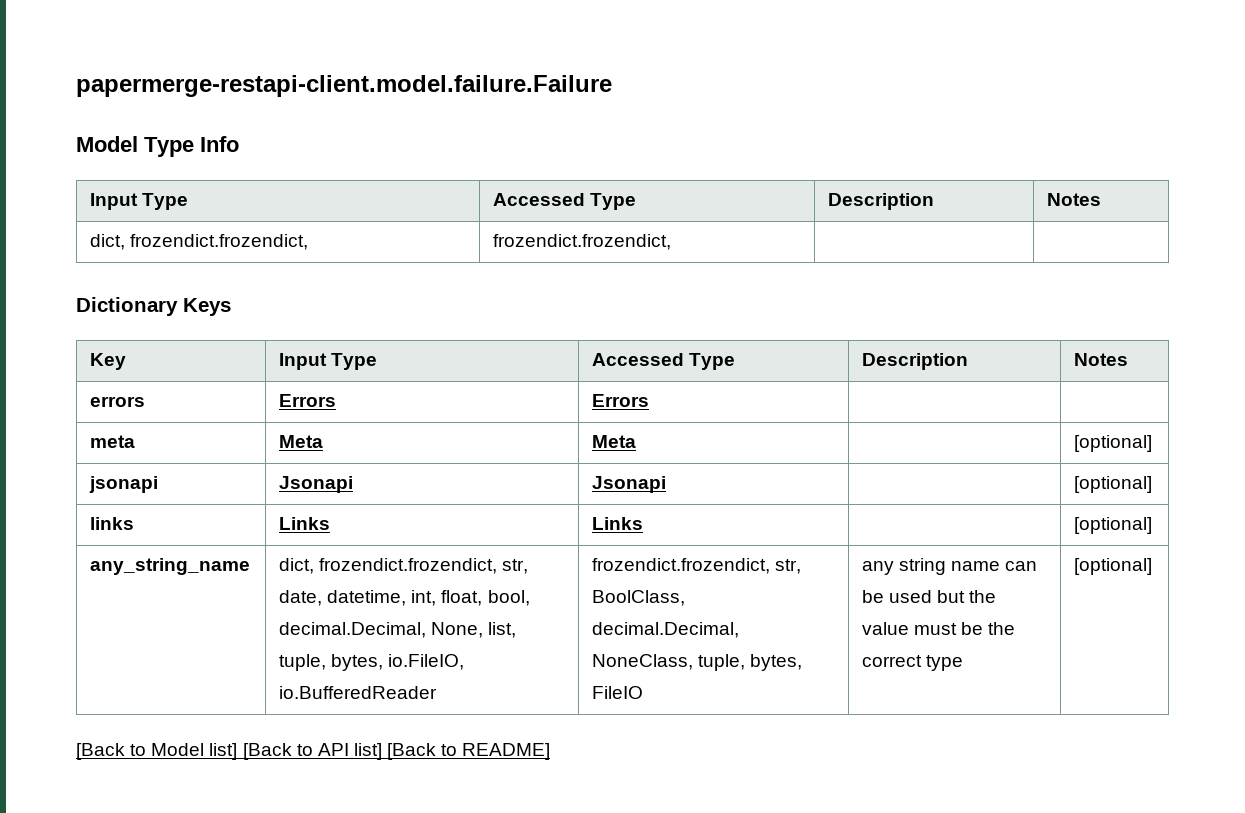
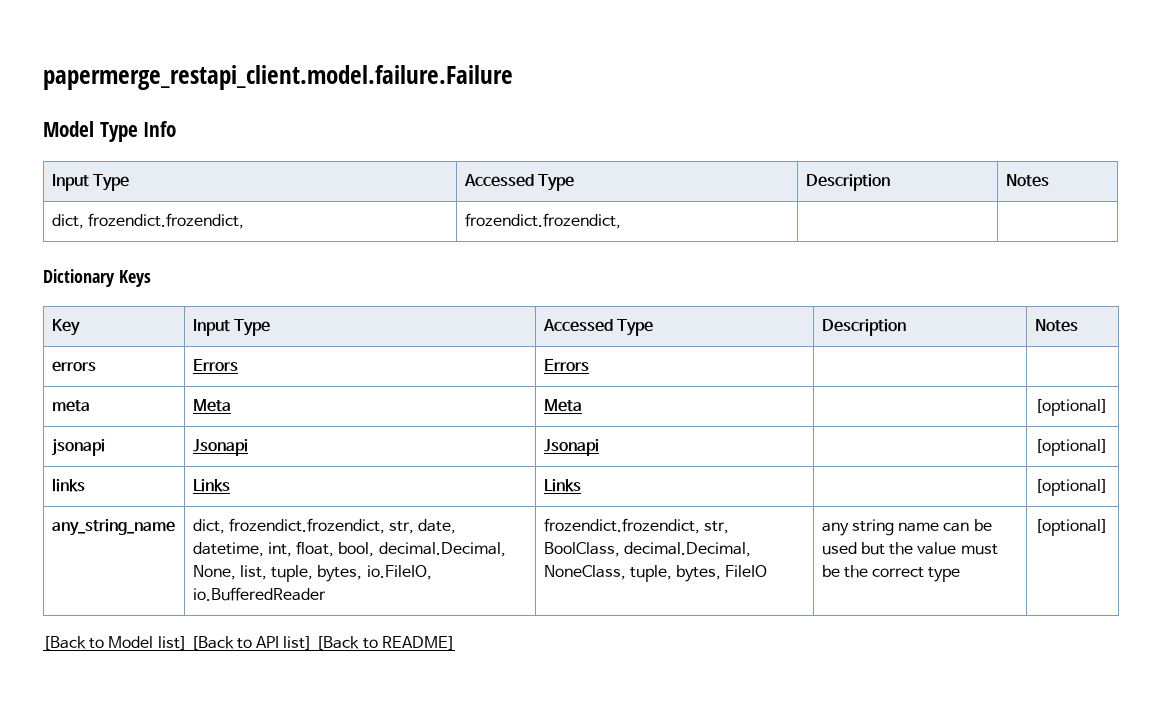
- papermerge-restapi-client.model.failure.Failure
+ papermerge_restapi_client.model.failure.Failure

